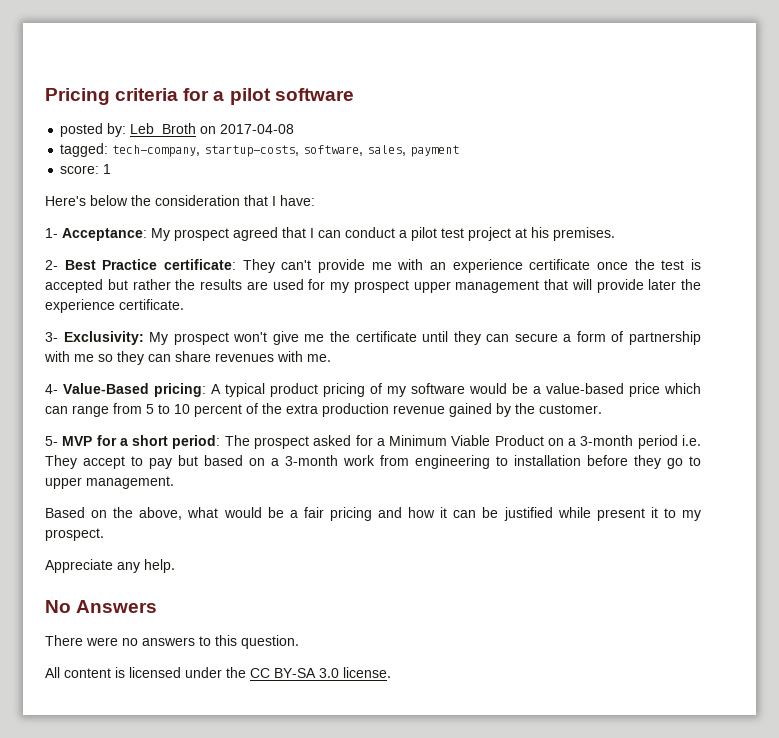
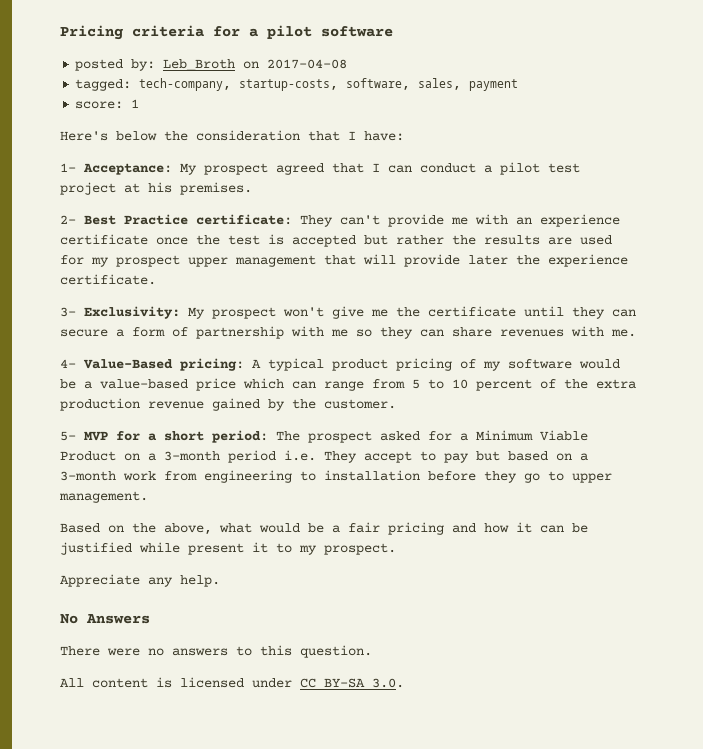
- All content is licensed under the CC BY-SA 3.0 license.
+ All content is licensed under CC BY-SA 3.0.

